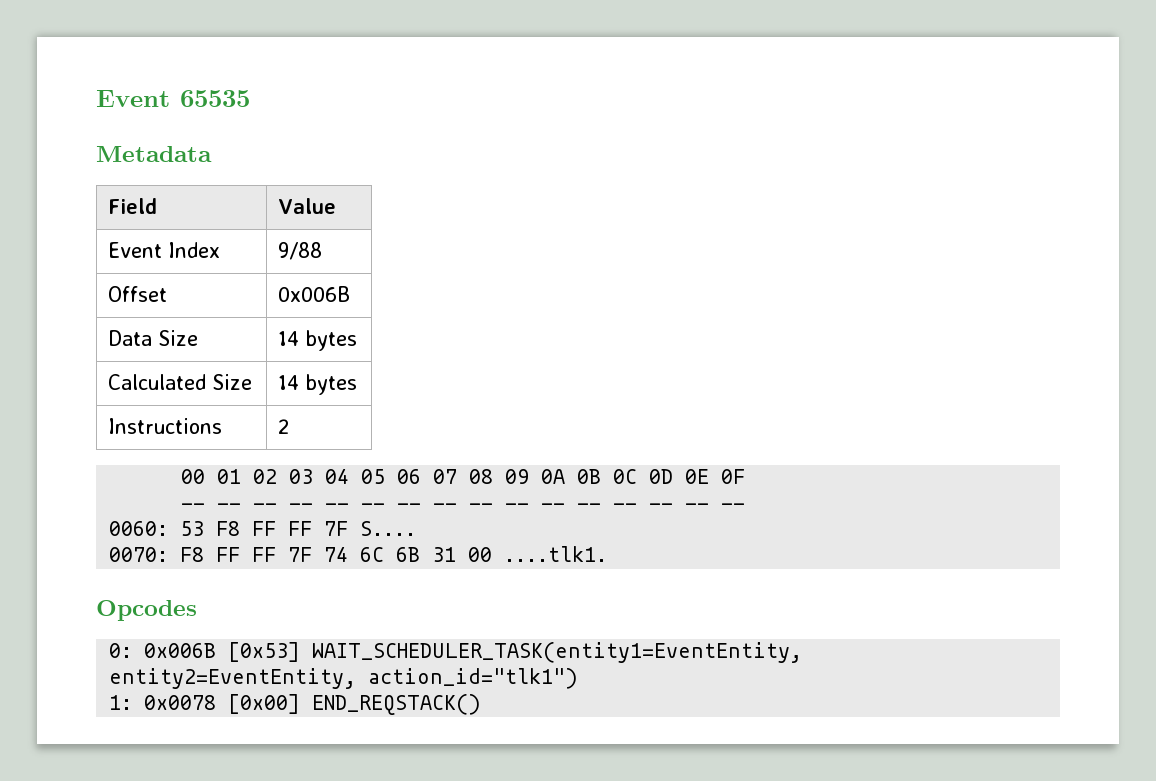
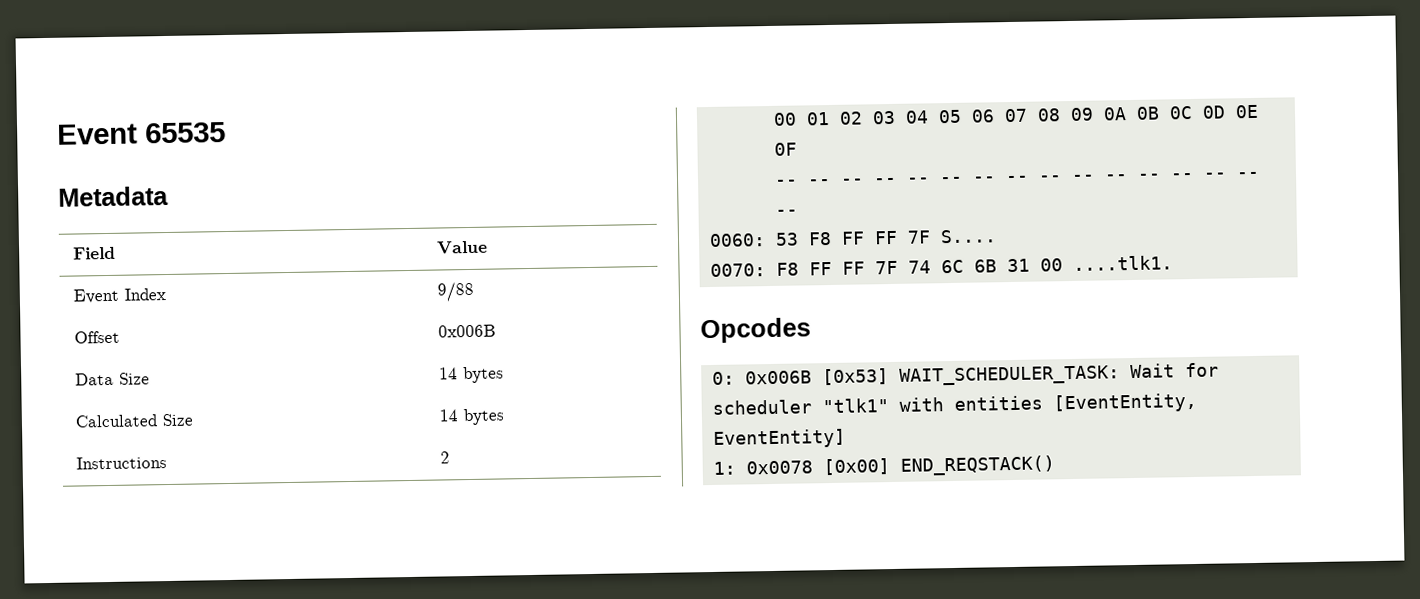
- 0: 0x006B [0x53] WAIT_SCHEDULER_TASK(entity1=EventEntity, entity2=EventEntity, action_id="tlk1")
+ 0: 0x006B [0x53] WAIT_SCHEDULER_TASK: Wait for scheduler "tlk1" with entities [EventEntity, EventEntity]

